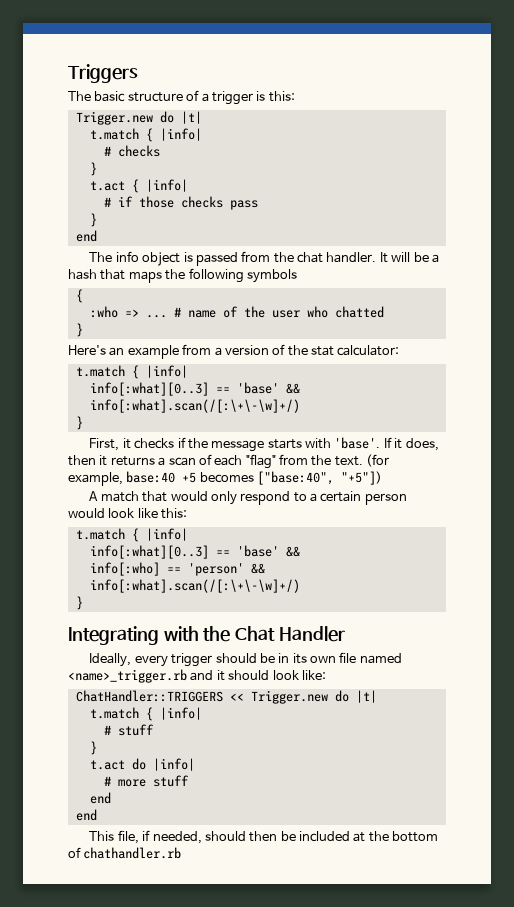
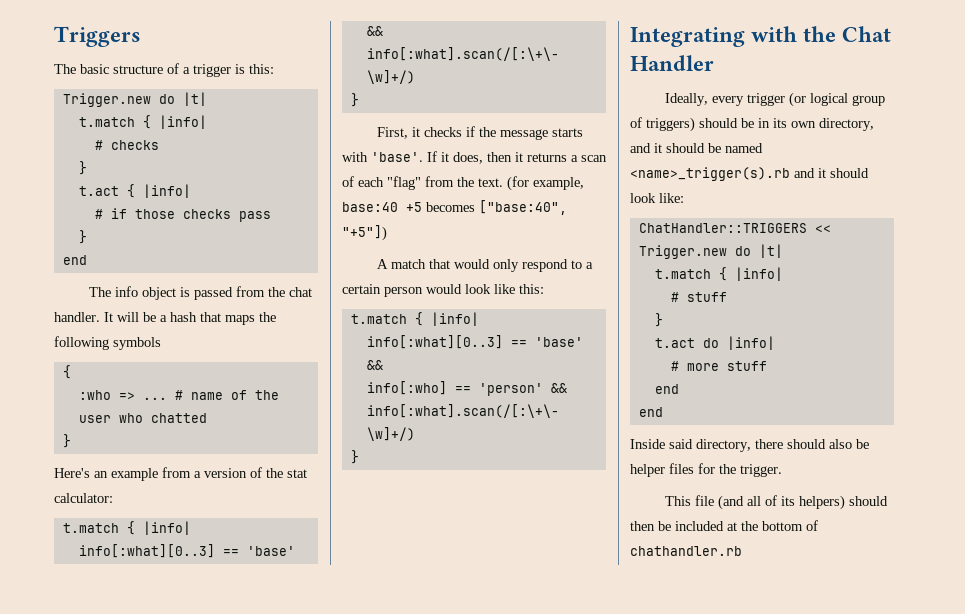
- Ideally, every trigger should be in its own file named <name>_trigger.rb and it should look like:
+ Ideally, every trigger (or logical group of triggers) should be in its own directory, and it should be named <name>_trigger(s).rb and it should look like:
- This file, if needed, should then be included at the bottom of chathandler.rb
+ Inside said directory, there should also be helper files for the trigger.
+ This file (and all of its helpers) should then be included at the bottom of chathandler.rb

